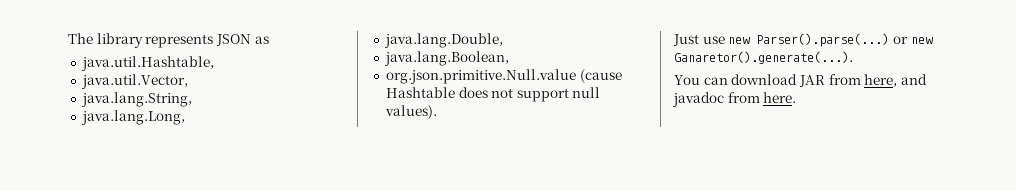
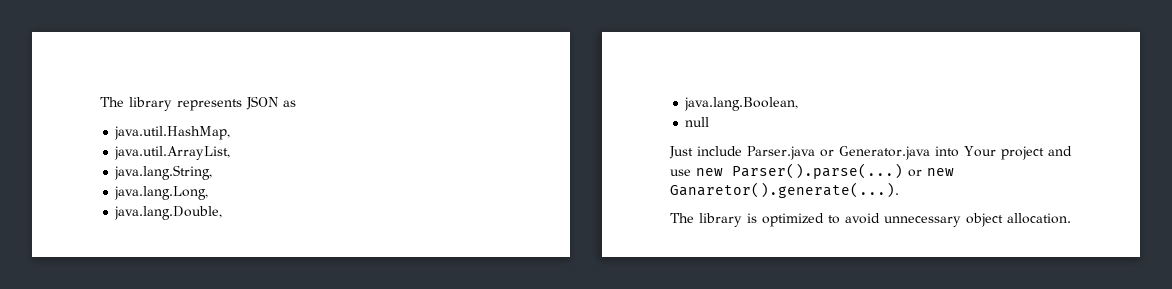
- java.util.Hashtable,
- java.util.Vector,
+ java.util.HashMap,
+ java.util.ArrayList,
- org.json.primitive.Null.value (cause Hashtable does not support null values).
+ null
- Just use new Parser().parse(...) or new Ganaretor().generate(...).
+ Just include Parser.java or Generator.java into Your project and use new Parser().parse(...) or new Ganaretor().generate(...).
- You can download JAR from here, and javadoc from here.
+ The library is optimized to avoid unnecessary object allocation.

